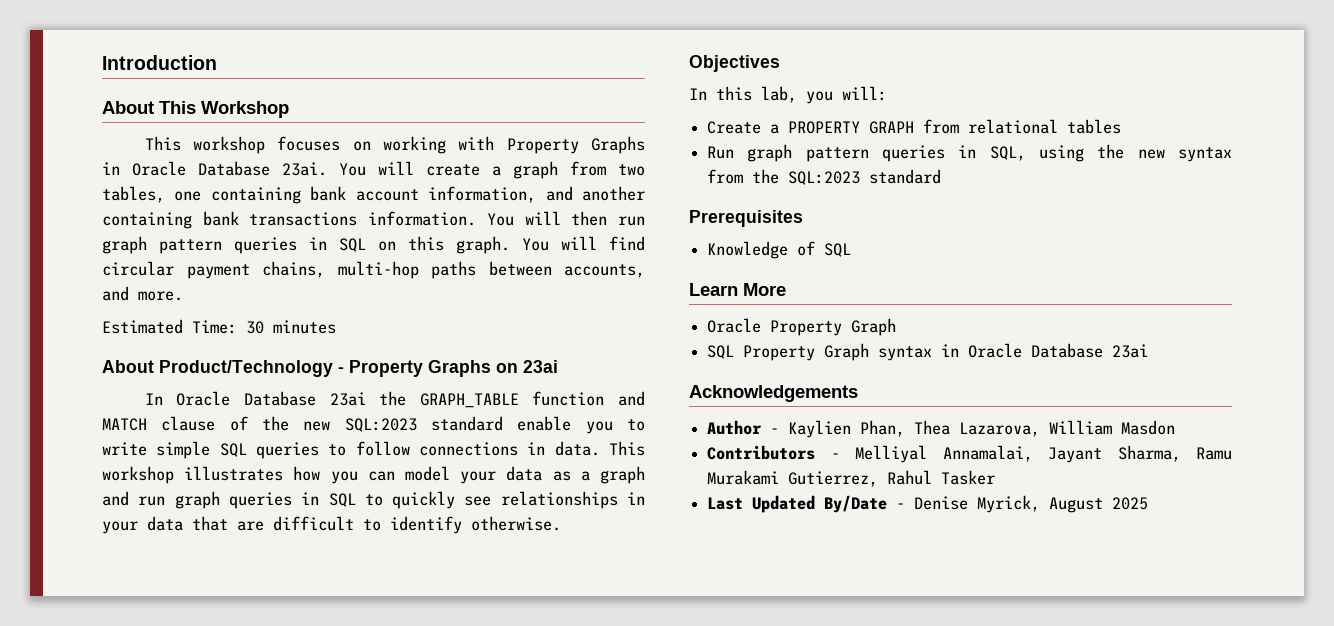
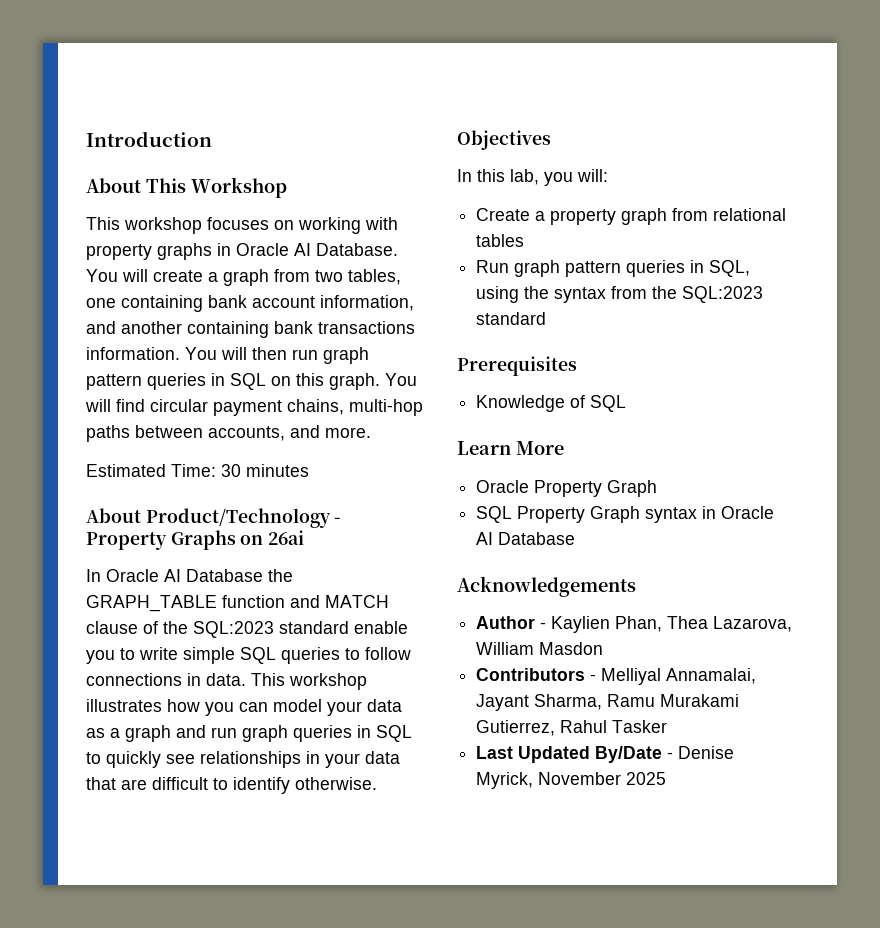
- This workshop focuses on working with Property Graphs in Oracle Database 23ai.
+ This workshop focuses on working with property graphs in Oracle AI Database.
- About Product/Technology - Property Graphs on 23ai
+ About Product/Technology - Property Graphs on 26ai
- In Oracle Database 23ai the GRAPH_TABLE function and MATCH clause of the new SQL:2023 standard enable you to write simple SQL queries to follow connections in data.
+ In Oracle AI Database the GRAPH_TABLE function and MATCH clause of the SQL:2023 standard enable you to write simple SQL queries to follow connections in data.
- Create a PROPERTY GRAPH from relational tables
+ Create a property graph from relational tables
- Run graph pattern queries in SQL, using the new syntax from the SQL:2023 standard
+ Run graph pattern queries in SQL, using the syntax from the SQL:2023 standard
- SQL Property Graph syntax in Oracle Database 23ai
+ SQL Property Graph syntax in Oracle AI Database
- Last Updated By/Date - Denise Myrick, August 2025
+ Last Updated By/Date - Denise Myrick, November 2025

